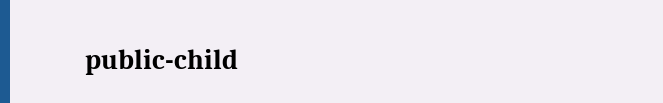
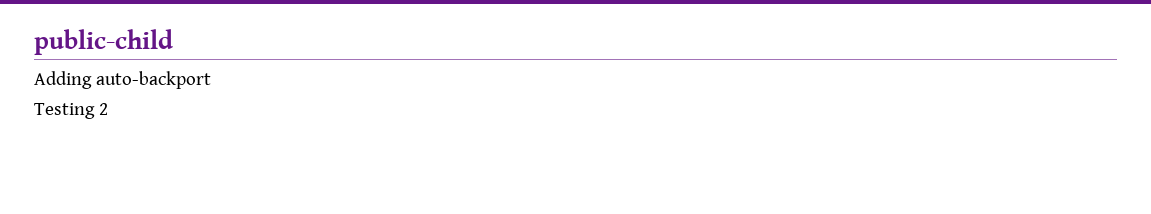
+ Adding auto-backport
+ Testing 2

